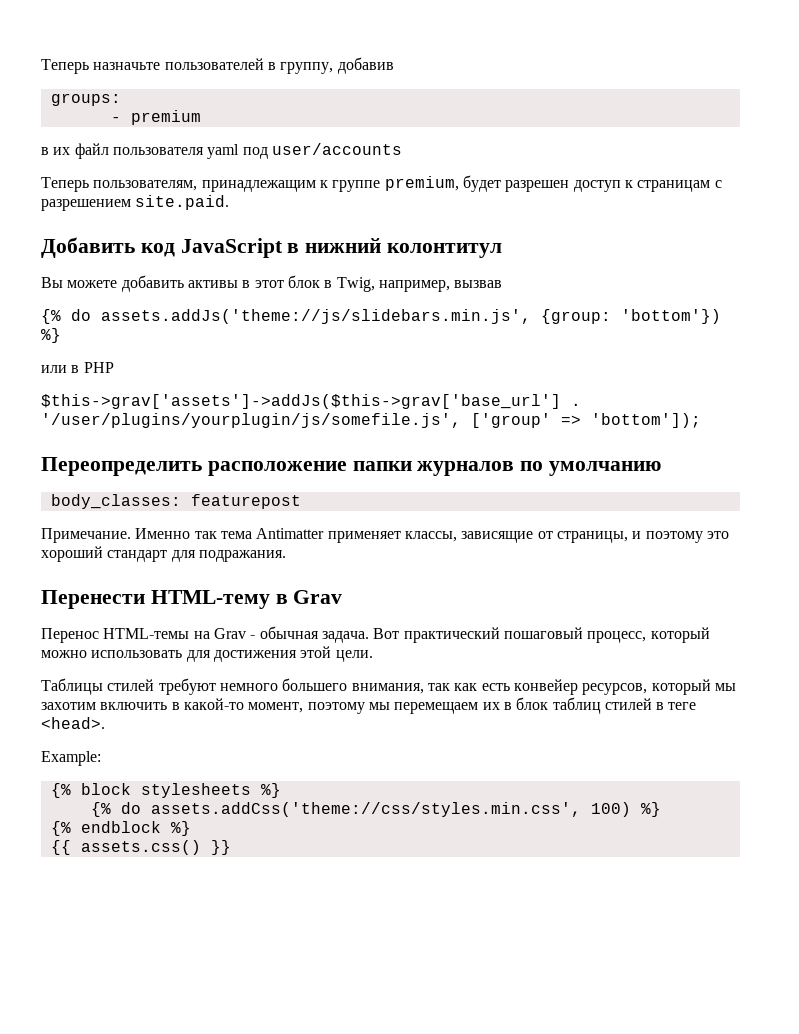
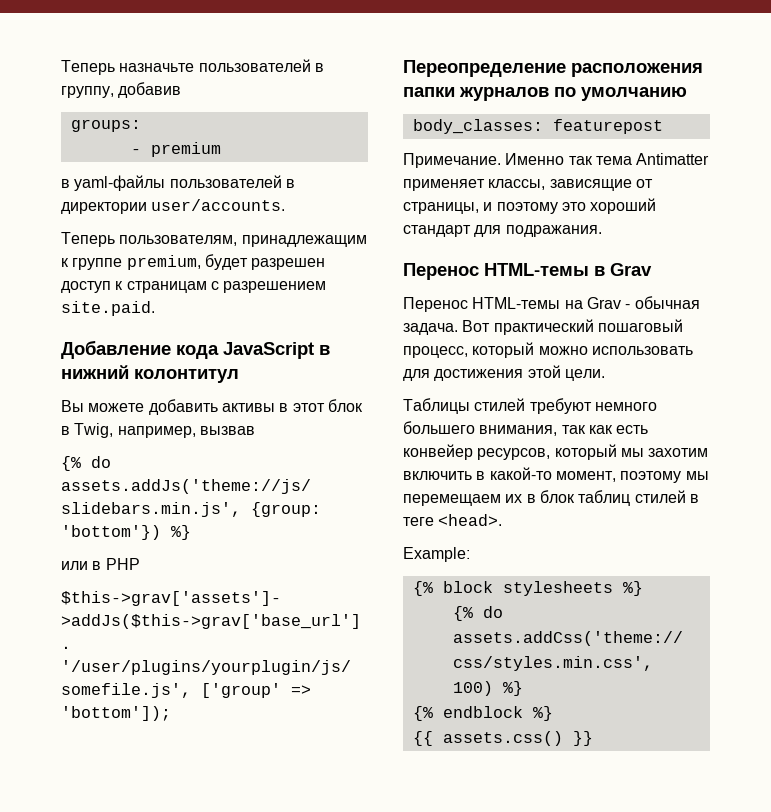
- в их файл пользователя yaml под user/accounts
+ в yaml-файлы пользователей в директории user/accounts.
- Добавить код JavaScript в нижний колонтитул
+ Добавление кода JavaScript в нижний колонтитул
- Переопределить расположение папки журналов по умолчанию
+ Переопределение расположения папки журналов по умолчанию
- Перенести HTML-тему в Grav
+ Перенос HTML-темы в Grav

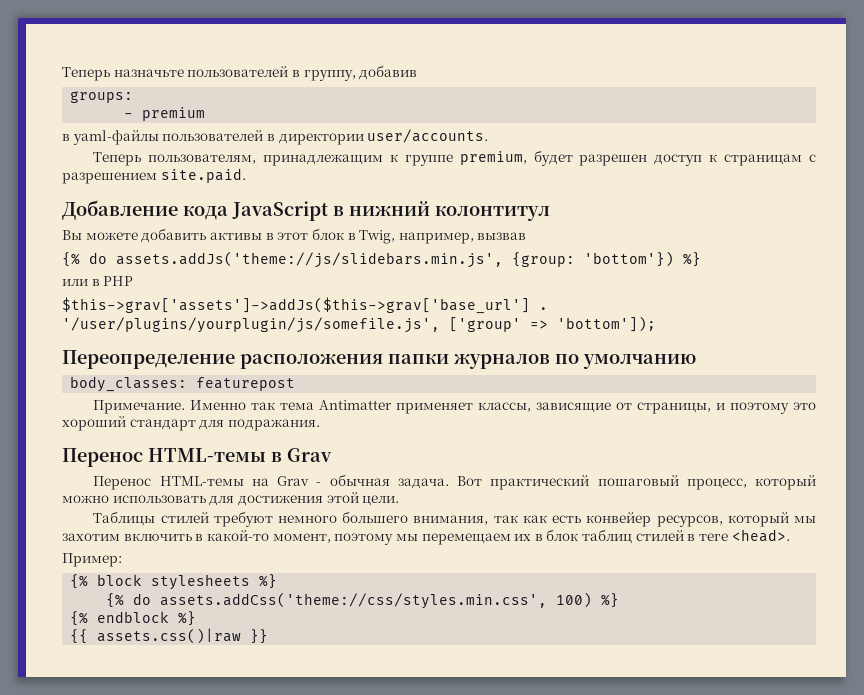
- Example:
+ Пример:
- {{ assets.css() }}
+ {{ assets.css()|raw }}

